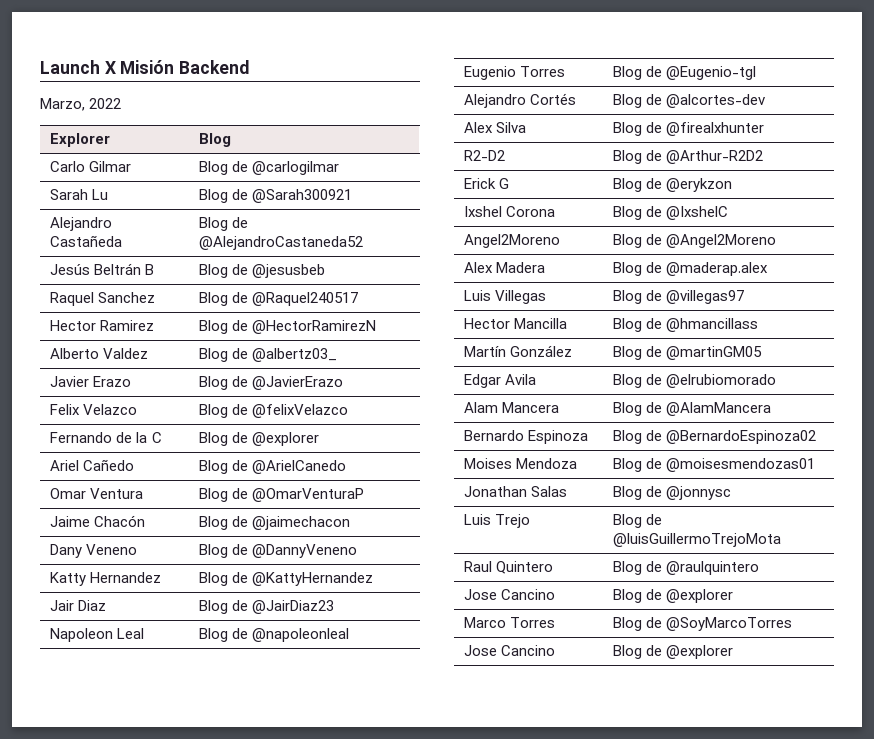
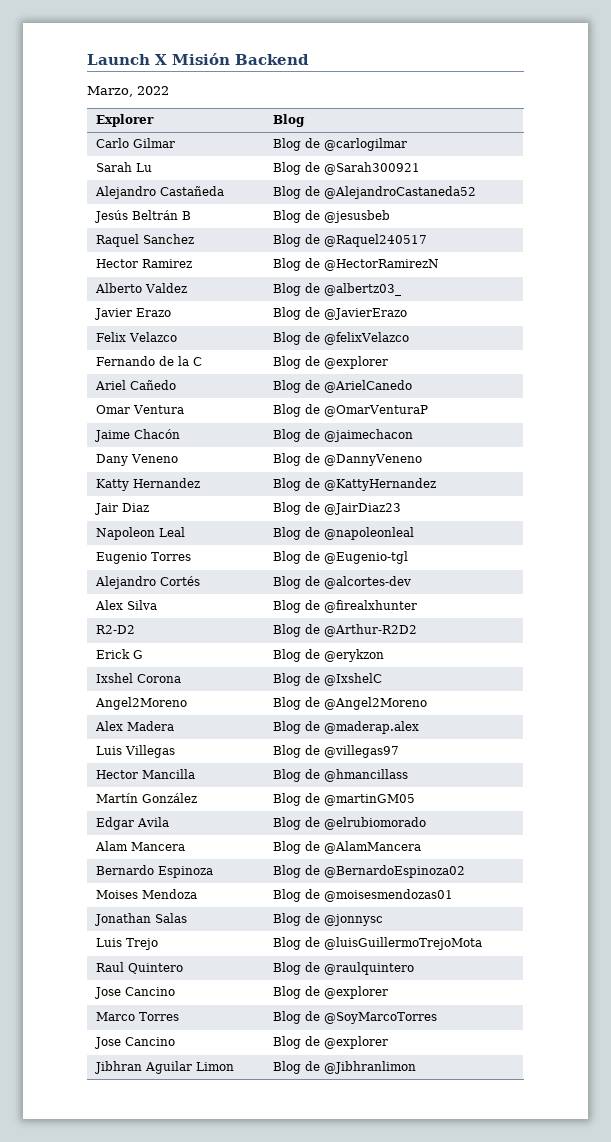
+ Jibhran Aguilar Limon | Blog de @Jibhranlimon

